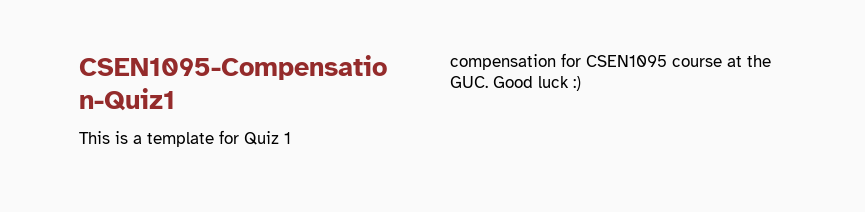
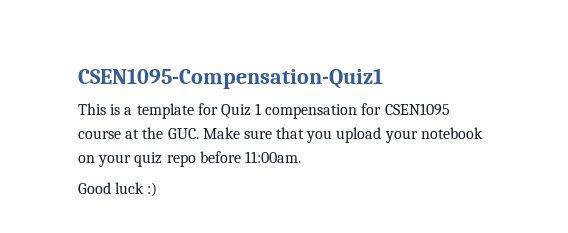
- This is a template for Quiz 1 compensation for CSEN1095 course at the GUC. Good luck :)
+ This is a template for Quiz 1 compensation for CSEN1095 course at the GUC. Make sure that you upload your notebook on your quiz repo before 11:00am.
+ Good luck :)

